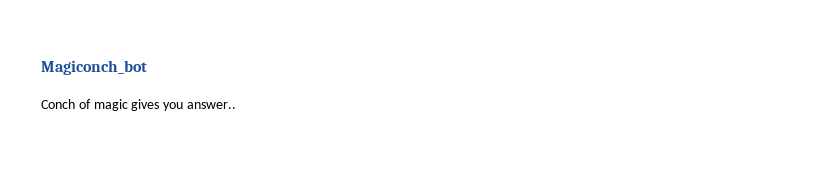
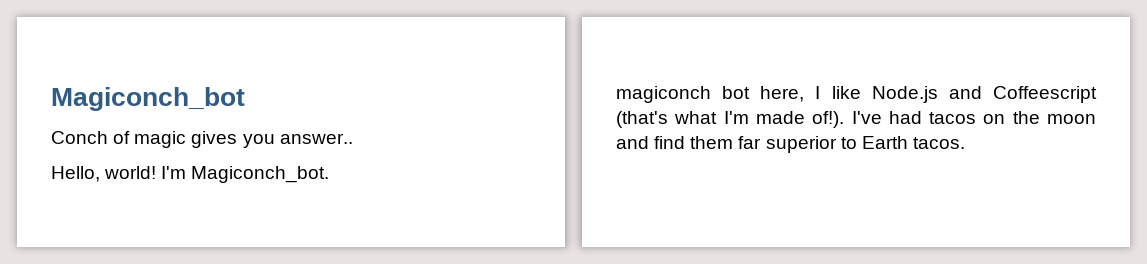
+ Hello, world! I'm Magiconch_bot.
+ magiconch bot here, I like Node.js and Coffeescript (that's what I'm made of!). I've had tacos on the moon and find them far superior to Earth tacos.

